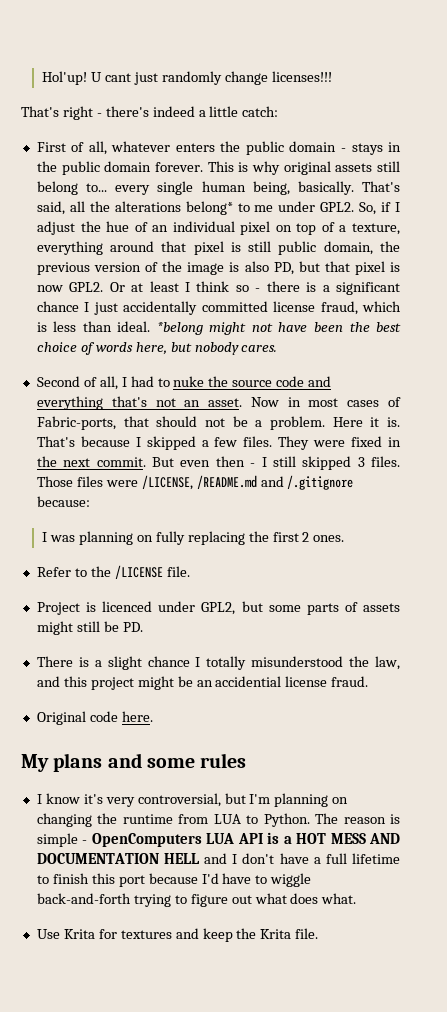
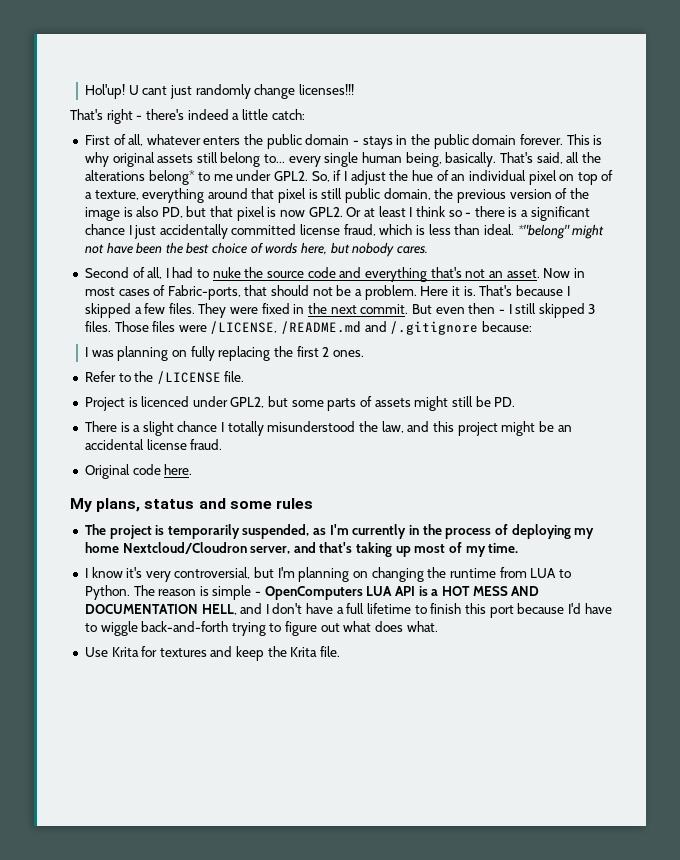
- *belong might not have been the best choice of words here, but nobody cares.
+ *"belong" might not have been the best choice of words here, but nobody cares.
- There is a slight chance I totally misunderstood the law, and this project might be an accidential license fraud.
+ There is a slight chance I totally misunderstood the law, and this project might be an accidental license fraud.
- My plans and some rules
+ My plans, status and some rules
+ The project is temporarily suspended, as I'm currently in the process of deploying my home Nextcloud/Cloudron server, and that's taking up most of my time.
- The reason is simple - OpenComputers LUA API is a HOT MESS AND DOCUMENTATION HELL and I don't have a full lifetime to finish this port because I'd have to wiggle back-and-forth trying to figure out what does what.
+ The reason is simple - OpenComputers LUA API is a HOT MESS AND DOCUMENTATION HELL, and I don't have a full lifetime to finish this port because I'd have to wiggle back-and-forth trying to figure out what does what.

